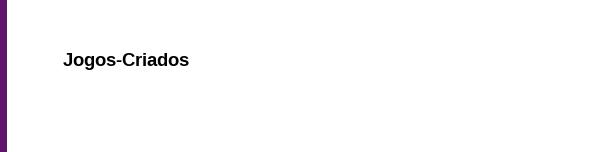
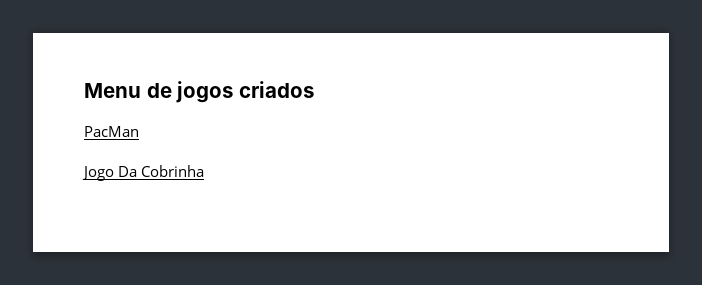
- Jogos-Criados
+ Menu de jogos criados
+ PacMan
+ Jogo Da Cobrinha

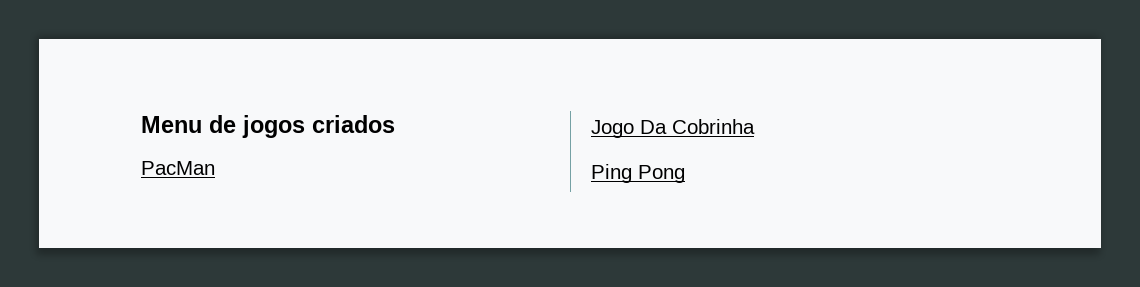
+ Ping Pong

